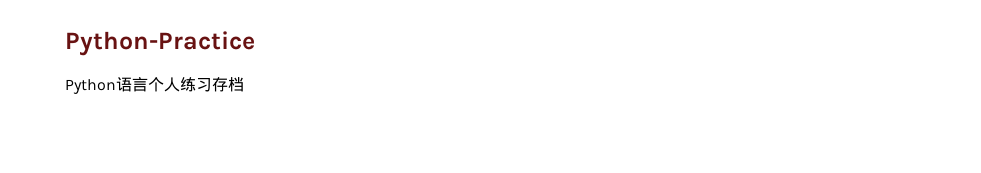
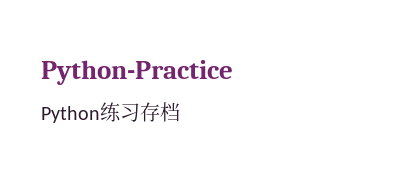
- Python语言个人练习存档
+ Python练习存档

